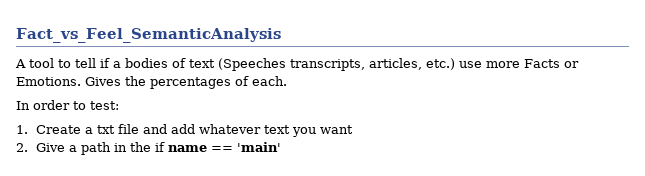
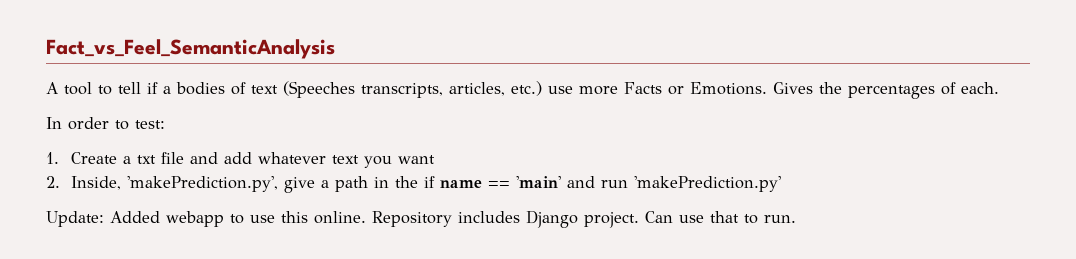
- 2. Give a path in the if name == 'main'
+ 2. Inside, 'makePrediction.py', give a path in the if name == 'main' and run 'makePrediction.py'
+ Update: Added webapp to use this online. Repository includes Django project. Can use that to run.

